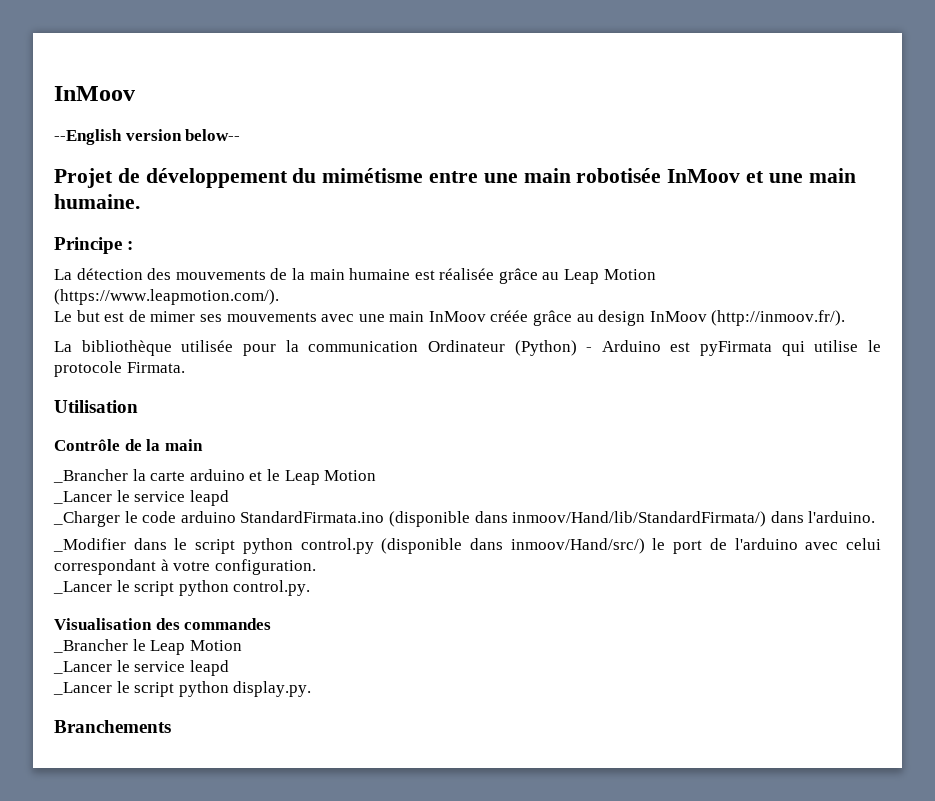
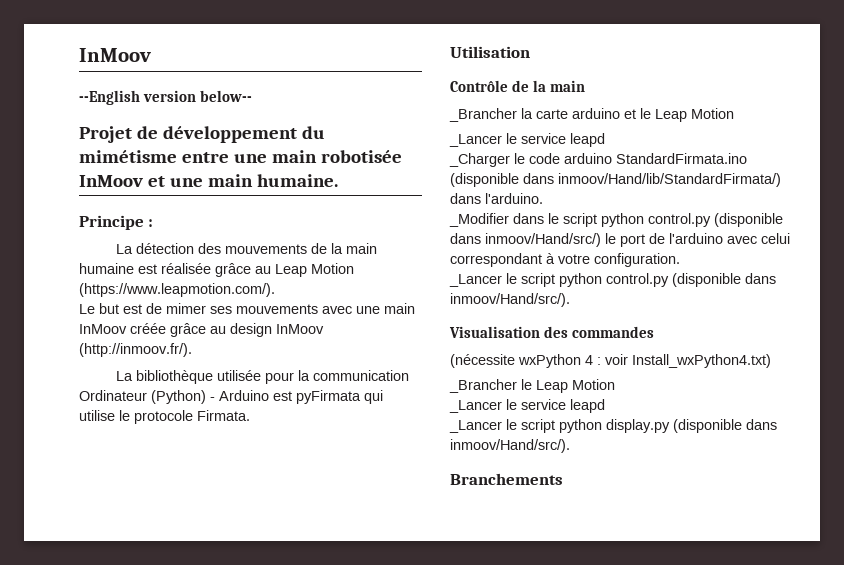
- _Lancer le script python control.py.
+ _Lancer le script python control.py (disponible dans inmoov/Hand/src/).
+ (nécessite wxPython 4 : voir Install_wxPython4.txt)
- _Lancer le script python display.py.
+ _Lancer le script python display.py (disponible dans inmoov/Hand/src/).

